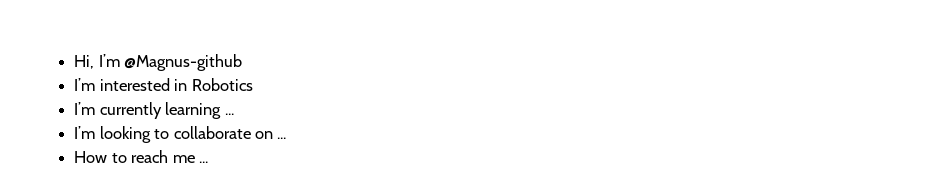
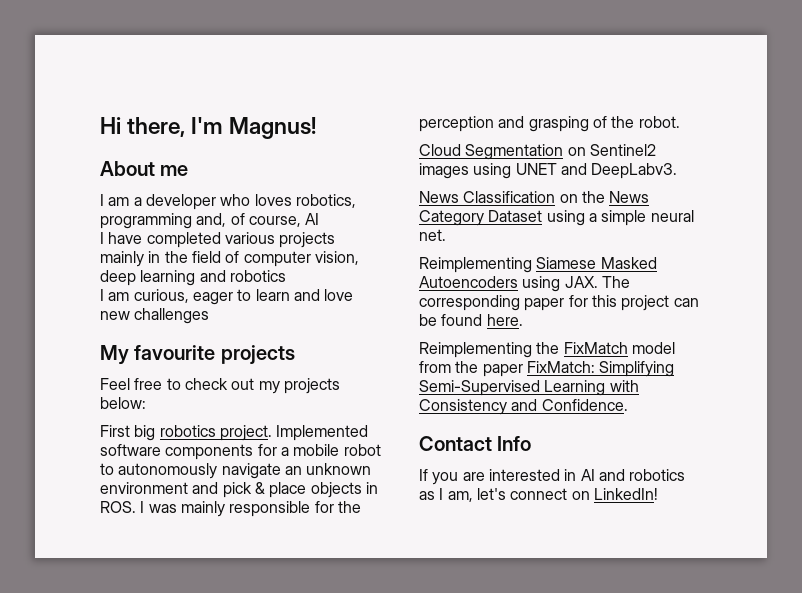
- Hi, I’m @Magnus-github
- I’m interested in Robotics
- I’m currently learning ...
- I’m looking to collaborate on ...
- How to reach me ...
+ Hi there, I'm Magnus!
+ About me
+ I am a developer who loves robotics, programming and, of course, AI
+ I have completed various projects mainly in the field of computer vision, deep learning and robotics
+ I am curious, eager to learn and love new challenges
+ My favourite projects
+ Feel free to check out my projects below:
+ First big robotics project. Implemented software components for a mobile robot to autonomously navigate an unknown environment and pick & place objects in ROS. I was mainly responsible for the perception and grasping of the robot.
+ Cloud Segmentation on Sentinel2 images using UNET and DeepLabv3.
+ News Classification on the News Category Dataset using a simple neural net.
+ Reimplementing Siamese Masked Autoencoders using JAX. The corresponding paper for this project can be found here.
+ Reimplementing the FixMatch model from the paper FixMatch: Simplifying Semi-Supervised Learning with Consistency and Confidence.
+ Contact Info
+ If you are interested in AI and robotics as I am, let's connect on LinkedIn!

